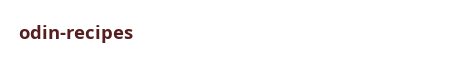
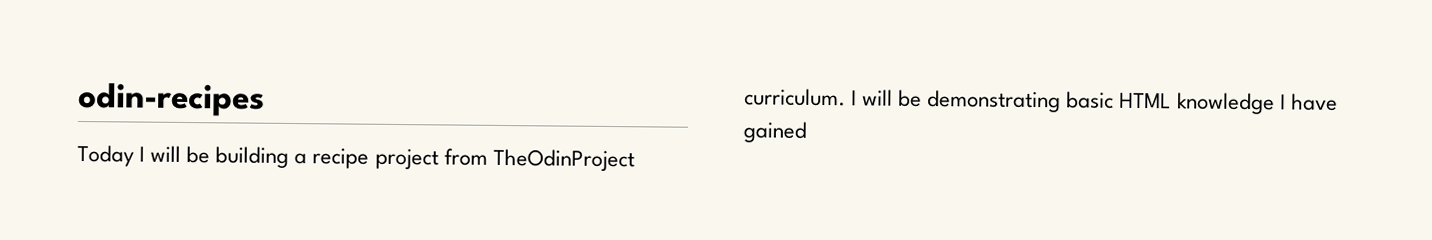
+ Today I will be building a recipe project from TheOdinProject curriculum. I will be demonstrating basic HTML knowledge I have gained

